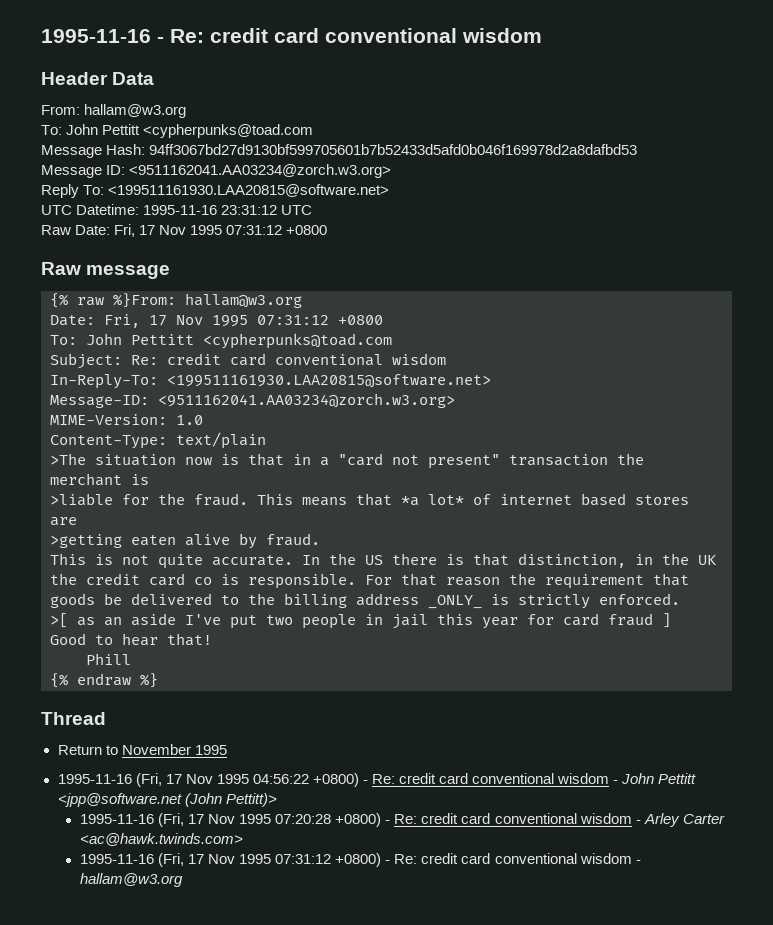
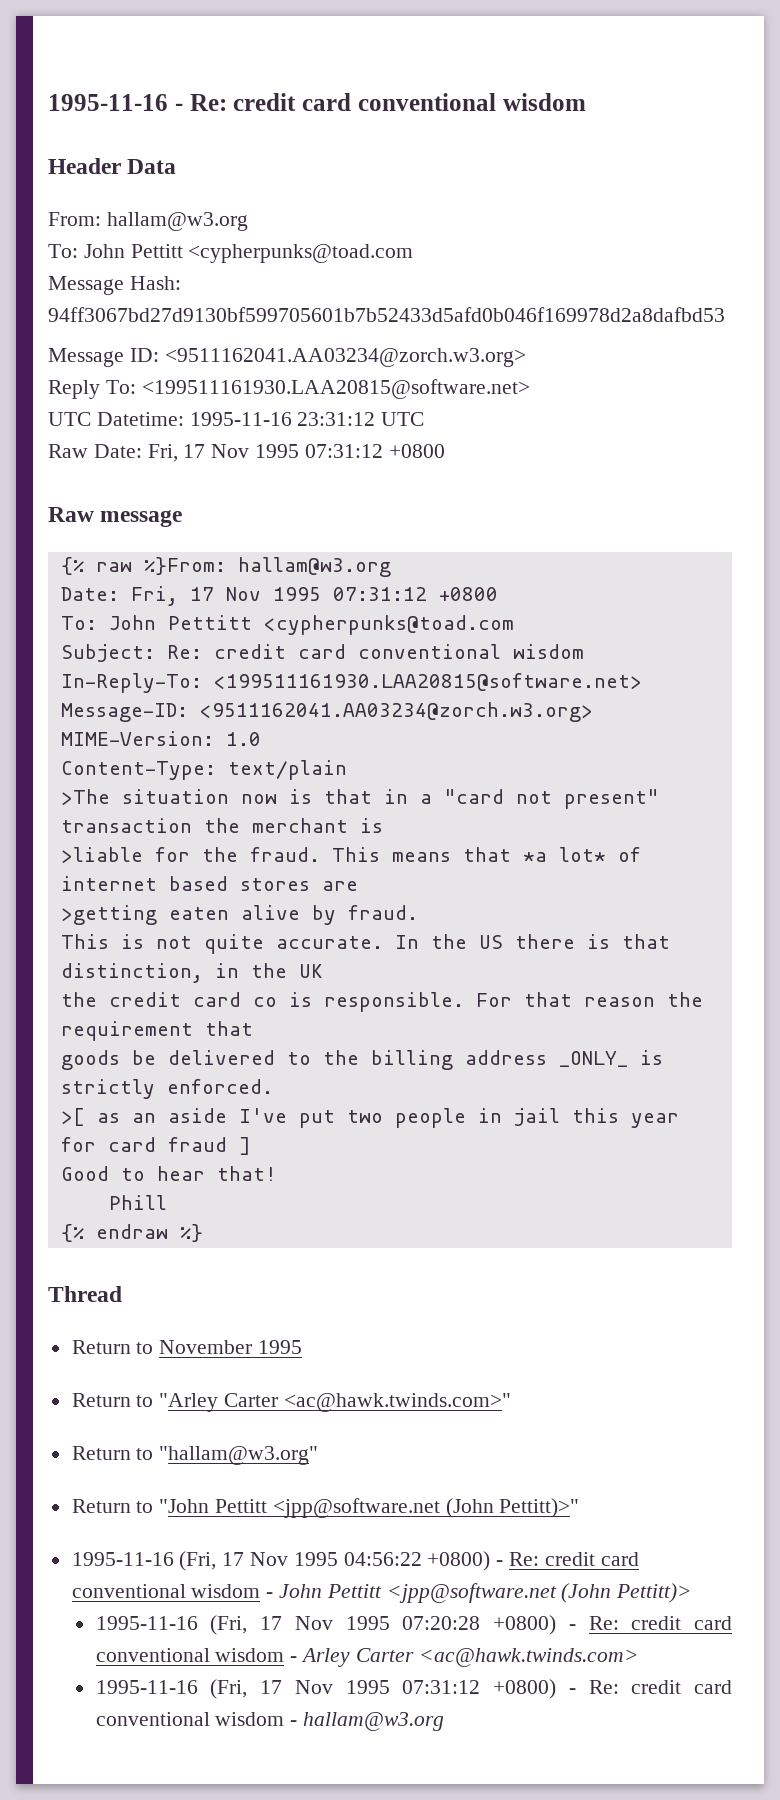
+ Return to "Arley Carter <ac@hawk.twinds.com>"
+ Return to "hallam@w3.org"
+ Return to "John Pettitt <jpp@software.net (John Pettitt)>"

